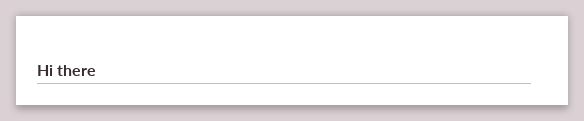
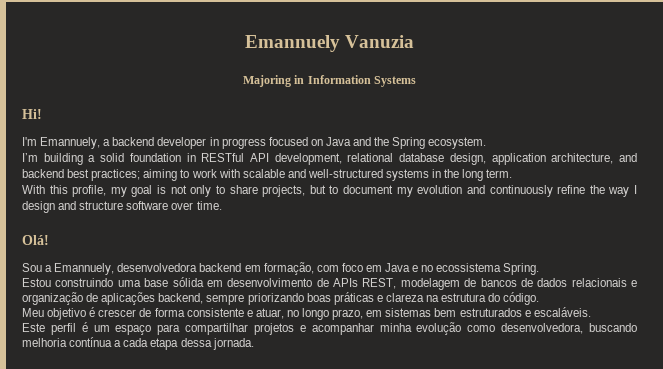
- Hi there
+ Emannuely Vanuzia
+ Majoring in Information Systems
+ Hi!
+ I'm Emannuely, a backend developer in progress focused on Java and the Spring ecosystem.
+ I’m building a solid foundation in RESTful API development, relational database design, application architecture, and backend best practices; aiming to work with scalable and well-structured systems in the long term.
+ With this profile, my goal is not only to share projects, but to document my evolution and continuously refine the way I design and structure software over time.
+ Olá!
+ Sou a Emannuely, desenvolvedora backend em formação, com foco em Java e no ecossistema Spring.
+ Estou construindo uma base sólida em desenvolvimento de APIs REST, modelagem de bancos de dados relacionais e organização de aplicações backend, sempre priorizando boas práticas e clareza na estrutura do código.
+ Meu objetivo é crescer de forma consistente e atuar, no longo prazo, em sistemas bem estruturados e escaláveis.
+ Este perfil é um espaço para compartilhar projetos e acompanhar minha evolução como desenvolvedora, buscando melhoria contínua a cada etapa dessa jornada.

